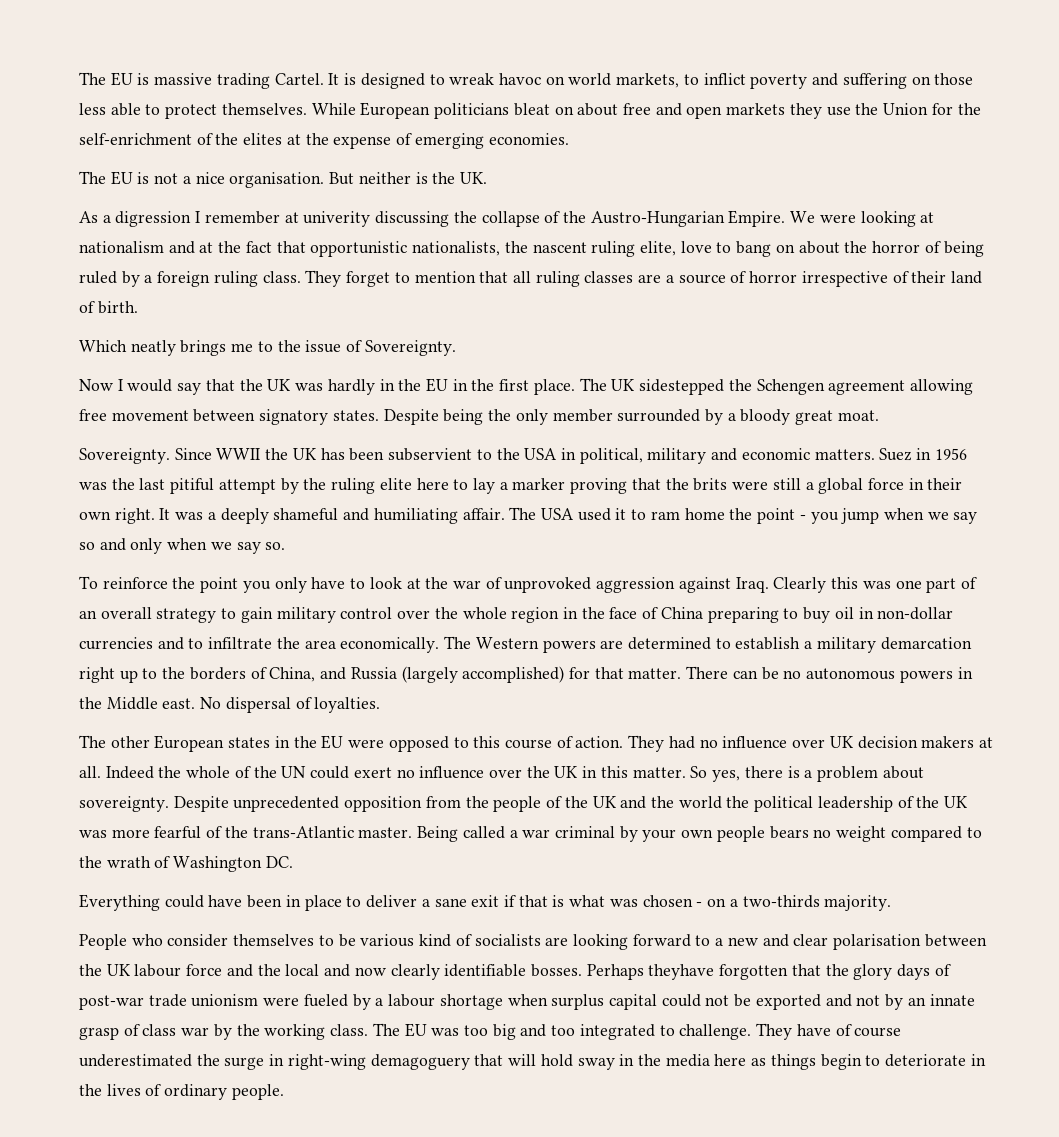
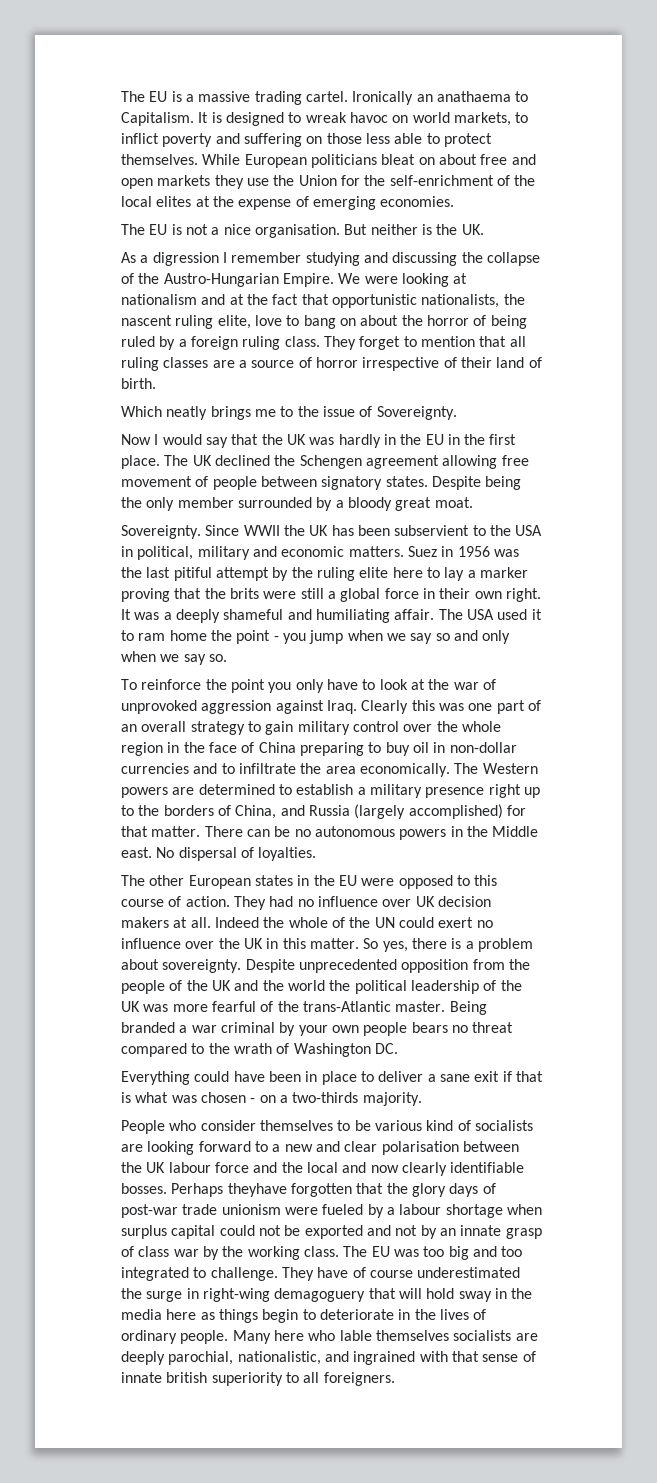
- The EU is massive trading Cartel.
+ The EU is a massive trading cartel. Ironically an anathaema to Capitalism.
- While European politicians bleat on about free and open markets they use the Union for the self-enrichment of the elites at the expense of emerging economies.
+ While European politicians bleat on about free and open markets they use the Union for the self-enrichment of the local elites at the expense of emerging economies.
- As a digression I remember at univerity discussing the collapse of the Austro-Hungarian Empire.
+ As a digression I remember studying and discussing the collapse of the Austro-Hungarian Empire.
- The UK sidestepped the Schengen agreement allowing free movement between signatory states.
+ The UK declined the Schengen agreement allowing free movement of people between signatory states.
- The Western powers are determined to establish a military demarcation right up to the borders of China, and Russia (largely accomplished) for that matter.
+ The Western powers are determined to establish a military presence right up to the borders of China, and Russia (largely accomplished) for that matter.
- Being called a war criminal by your own people bears no weight compared to the wrath of Washington DC.
+ Being branded a war criminal by your own people bears no threat compared to the wrath of Washington DC.
+ Many here who lable themselves socialists are deeply parochial, nationalistic, and ingrained with that sense of innate british superiority to all foreigners.

